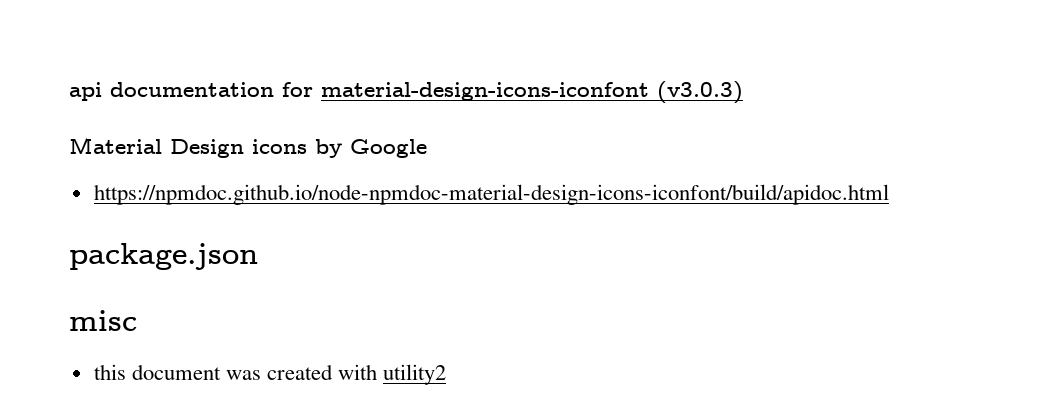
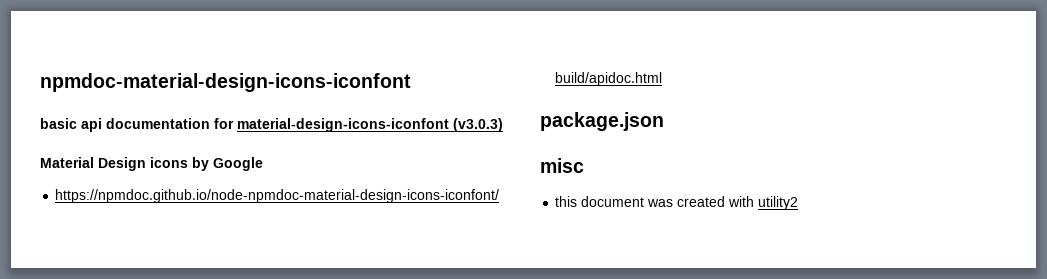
- api documentation for material-design-icons-iconfont (v3.0.3)
+ npmdoc-material-design-icons-iconfont
+ basic api documentation for material-design-icons-iconfont (v3.0.3)

